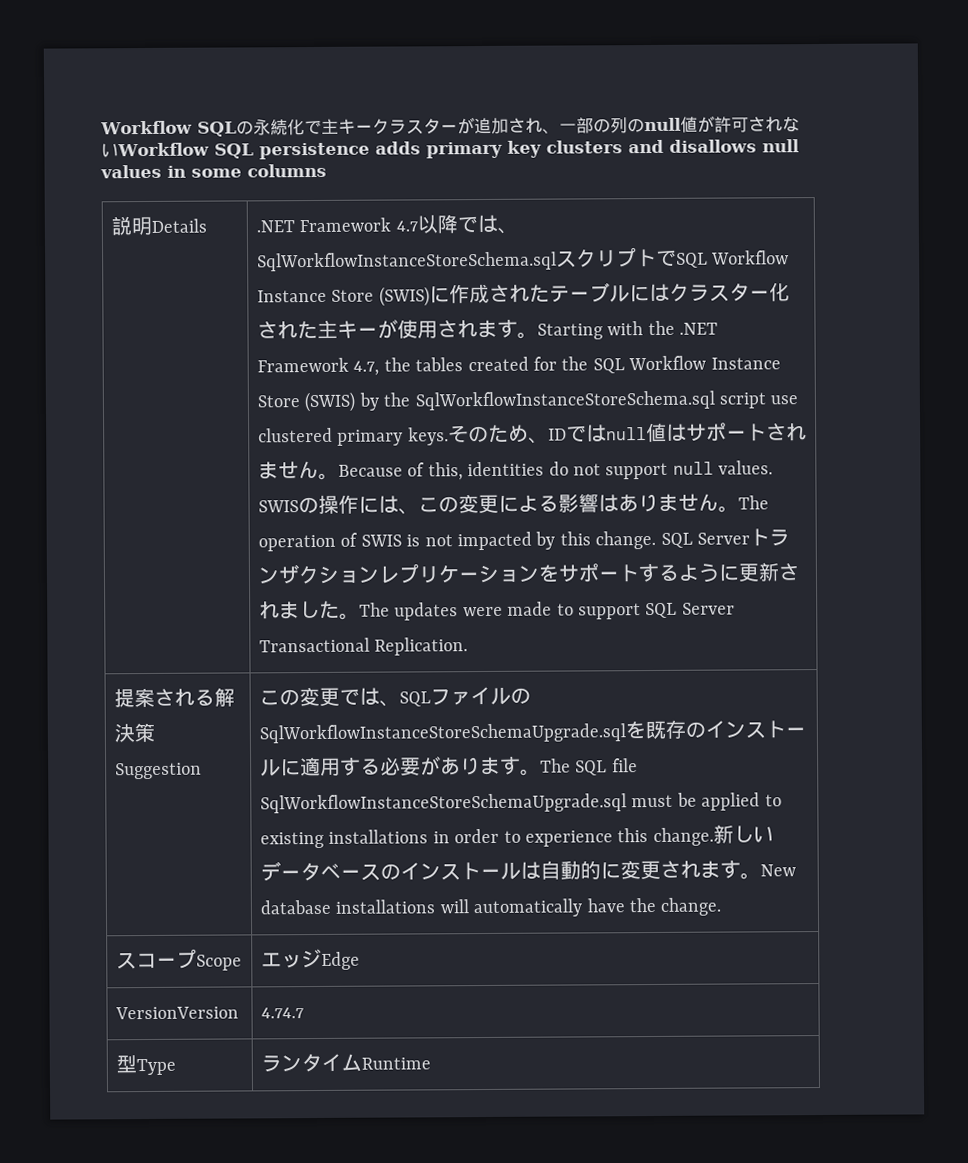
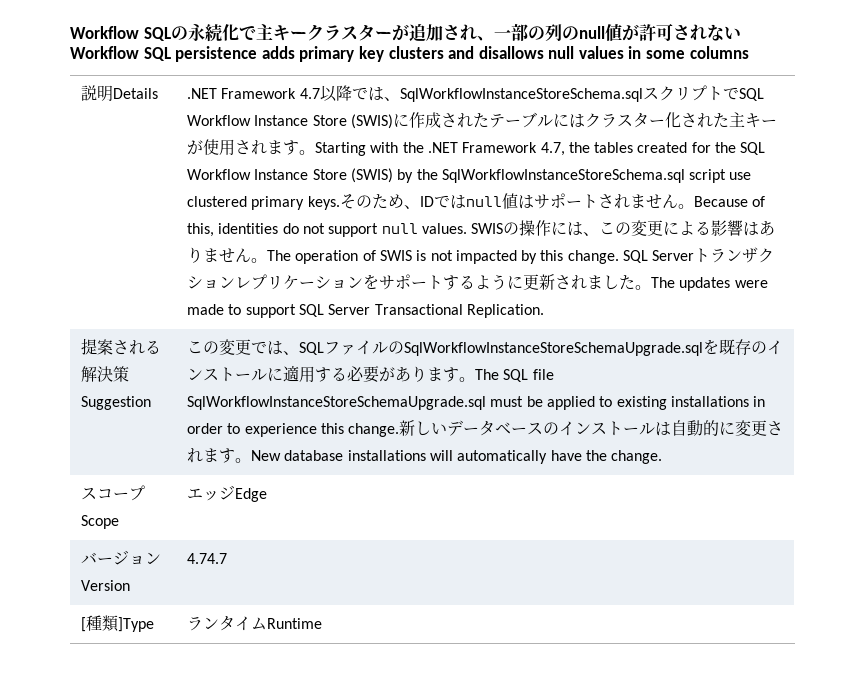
- VersionVersion | 4.74.7
- 型Type | ランタイムRuntime
+ バージョンVersion | 4.74.7
+ [種類]Type | ランタイムRuntime

